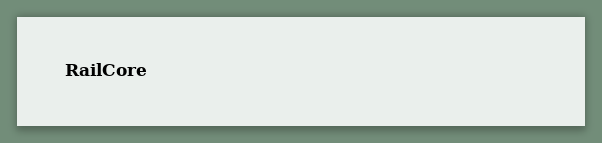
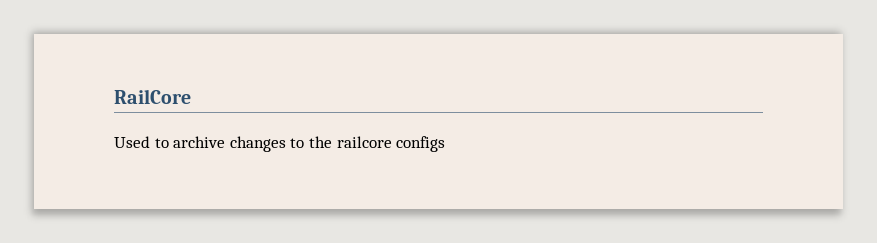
+ Used to archive changes to the railcore configs

